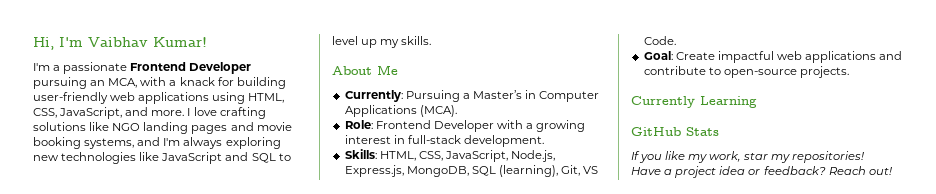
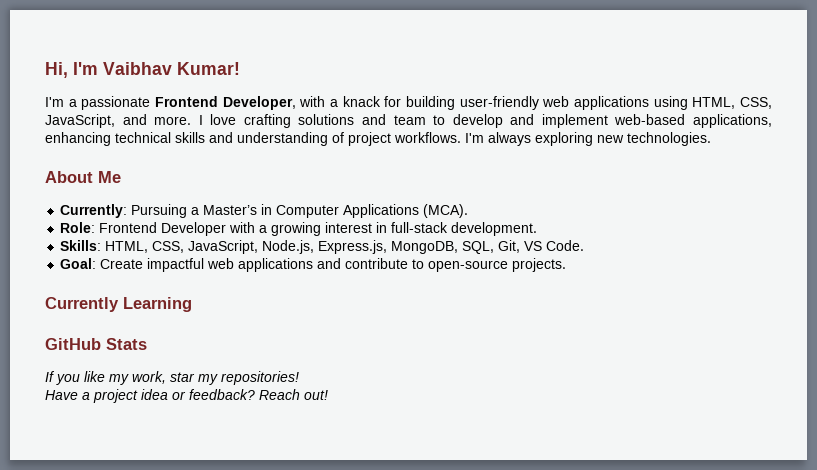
- I'm a passionate Frontend Developer pursuing an MCA, with a knack for building user-friendly web applications using HTML, CSS, JavaScript, and more.
+ I'm a passionate Frontend Developer, with a knack for building user-friendly web applications using HTML, CSS, JavaScript, and more.
- I love crafting solutions like NGO landing pages and movie booking systems, and I'm always exploring new technologies like JavaScript and SQL to level up my skills.
+ I love crafting solutions and team to develop and implement web-based applications, enhancing technical skills and understanding of project workflows. I'm always exploring new technologies.
- Skills: HTML, CSS, JavaScript, Node.js, Express.js, MongoDB, SQL (learning), Git, VS Code.
+ Skills: HTML, CSS, JavaScript, Node.js, Express.js, MongoDB, SQL, Git, VS Code.

